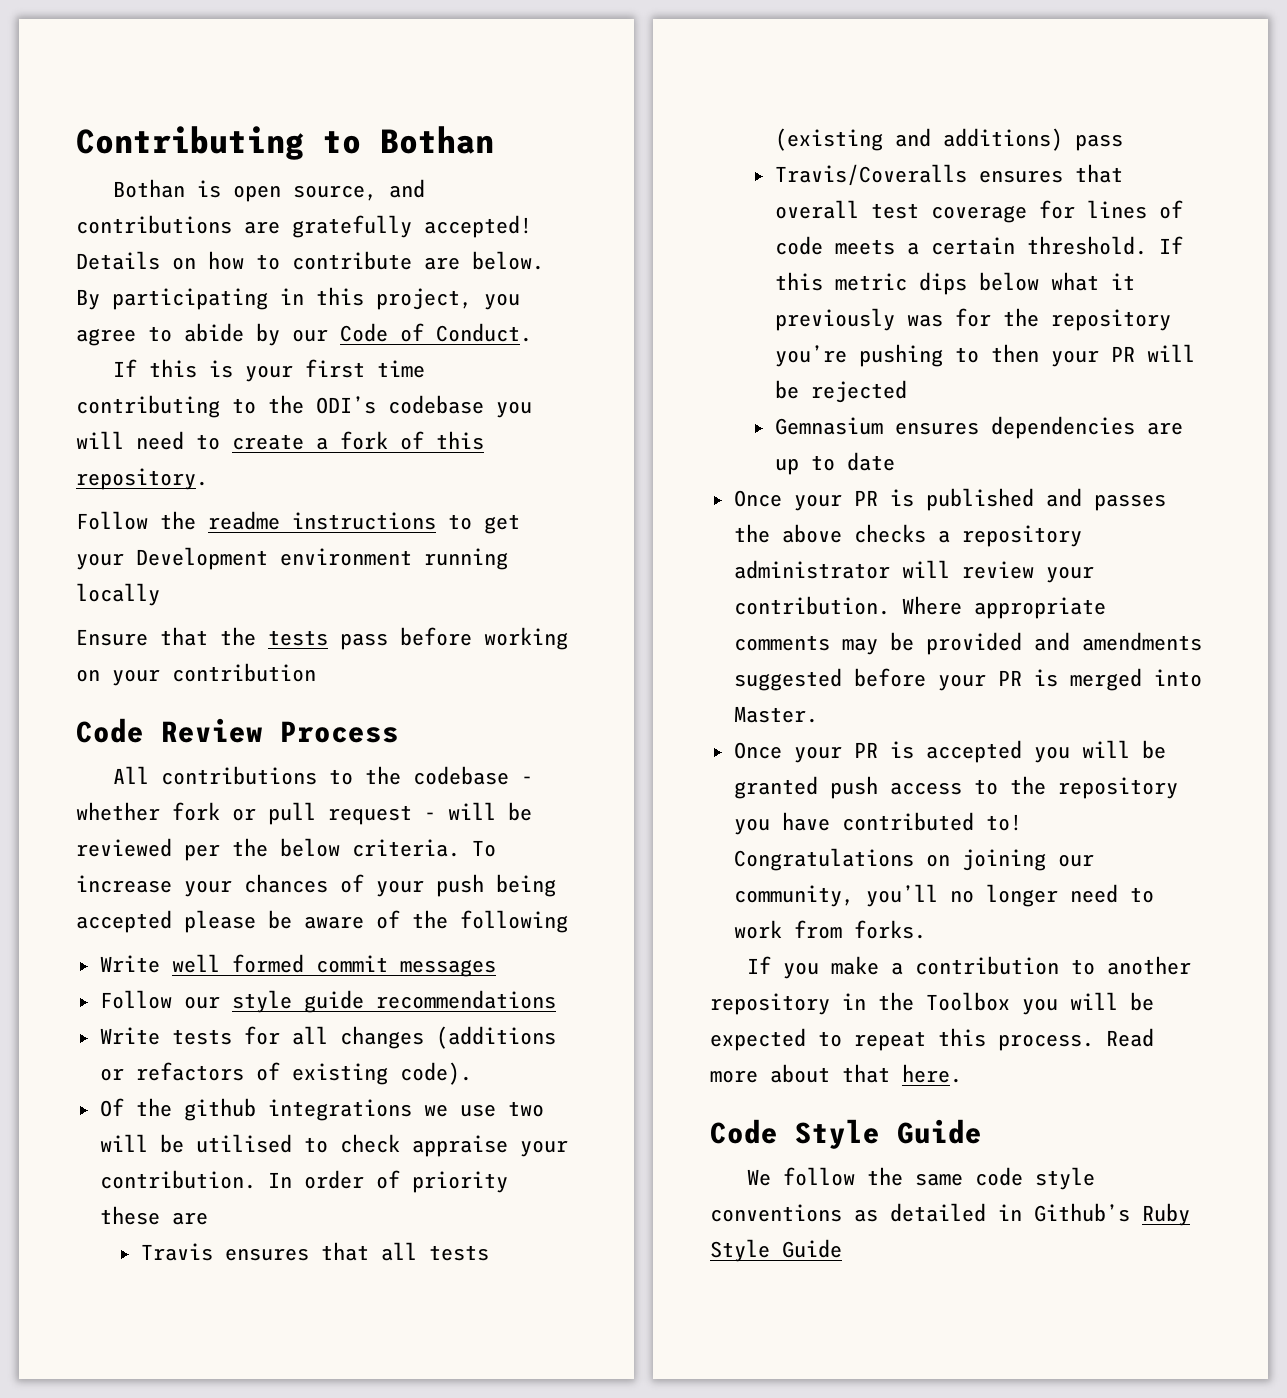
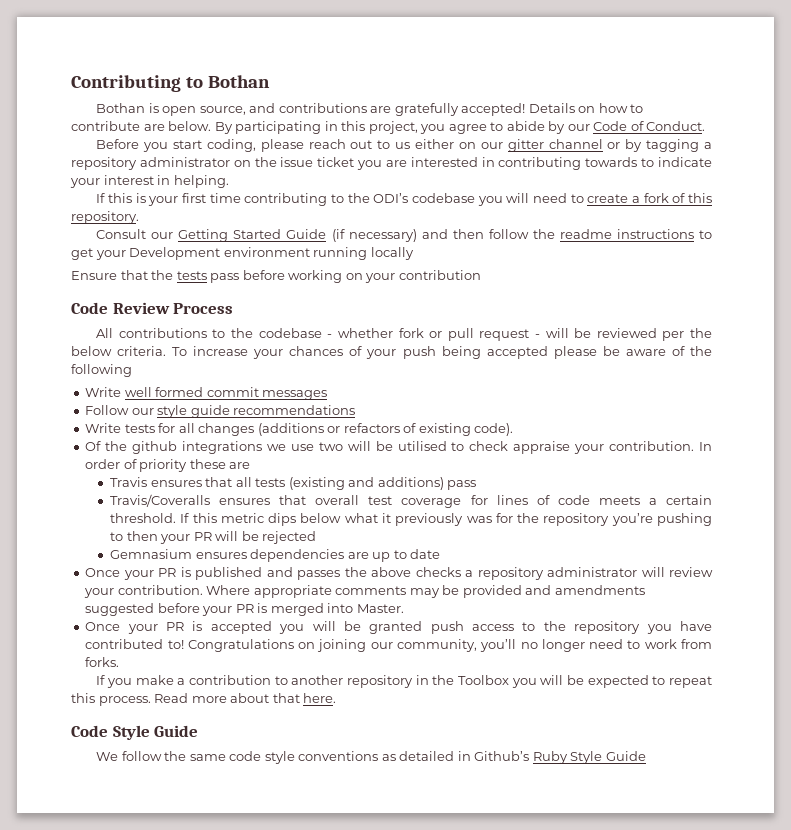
+ Before you start coding, please reach out to us either on our gitter channel or by tagging a repository administrator on the issue ticket you are interested in contributing towards to indicate your interest in helping.
- Follow the readme instructions to get your Development environment running locally
+ Consult our Getting Started Guide (if necessary) and then follow the readme instructions to get your Development environment running locally

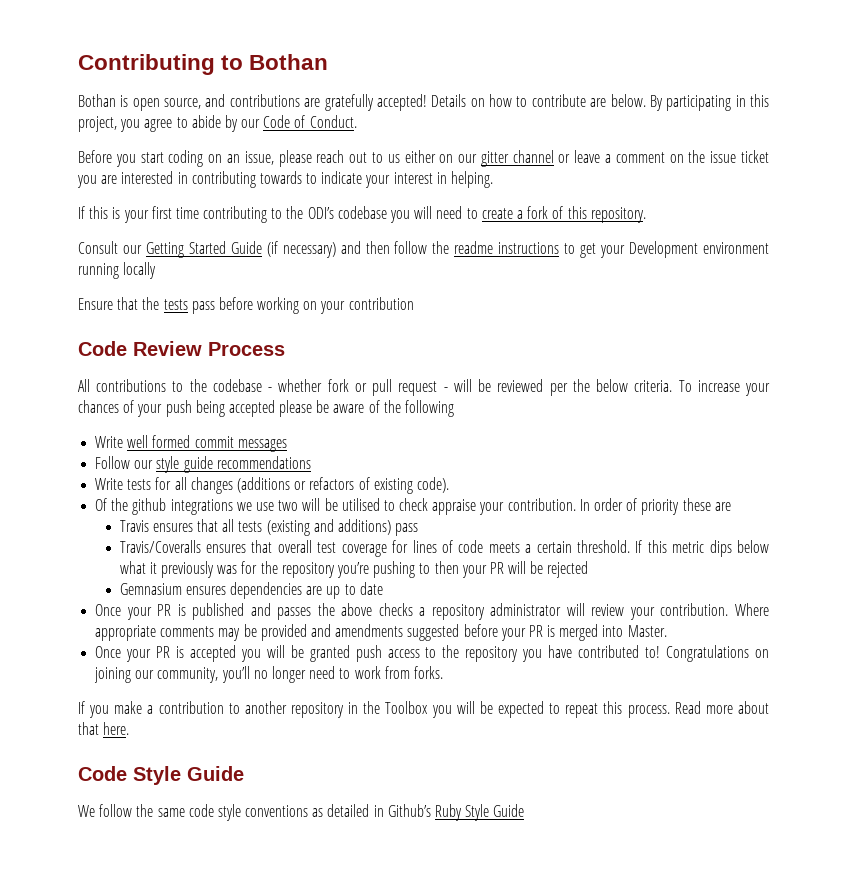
- Before you start coding, please reach out to us either on our gitter channel or by tagging a repository administrator on the issue ticket you are interested in contributing towards to indicate your interest in helping.
+ Before you start coding on an issue, please reach out to us either on our gitter channel or leave a comment on the issue ticket you are interested in contributing towards to indicate your interest in helping.

